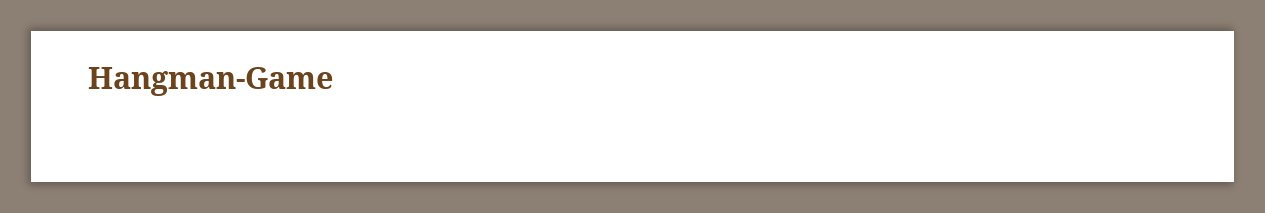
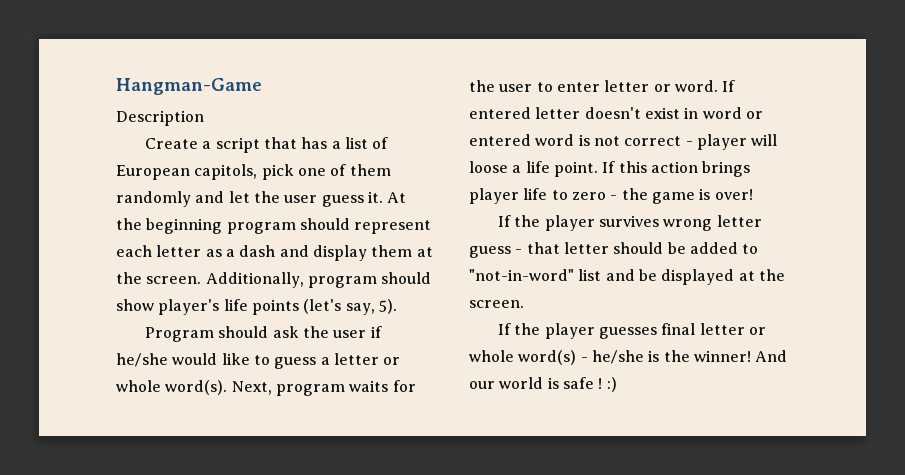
+ Description
+ Create a script that has a list of European capitols, pick one of them randomly and let the user guess it. At the beginning program should represent each letter as a dash and display them at the screen. Additionally, program should show player's life points (let's say, 5).
+ Program should ask the user if he/she would like to guess a letter or whole word(s). Next, program waits for the user to enter letter or word. If entered letter doesn't exist in word or entered word is not correct - player will loose a life point. If this action brings player life to zero - the game is over!
+ If the player survives wrong letter guess - that letter should be added to "not-in-word" list and be displayed at the screen.
+ If the player guesses final letter or whole word(s) - he/she is the winner! And our world is safe ! :)

